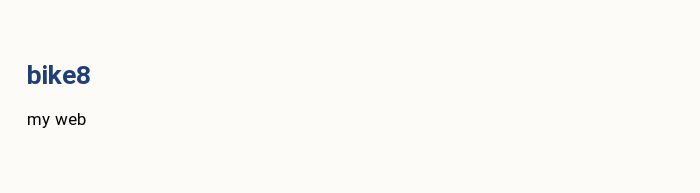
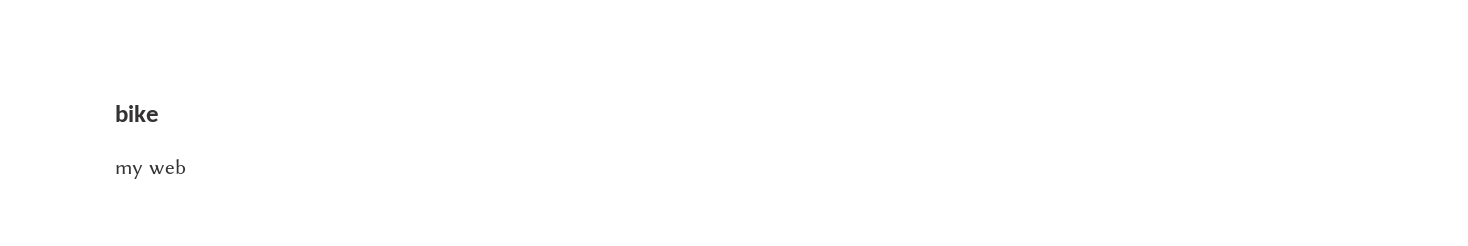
- bike8
+ bike

